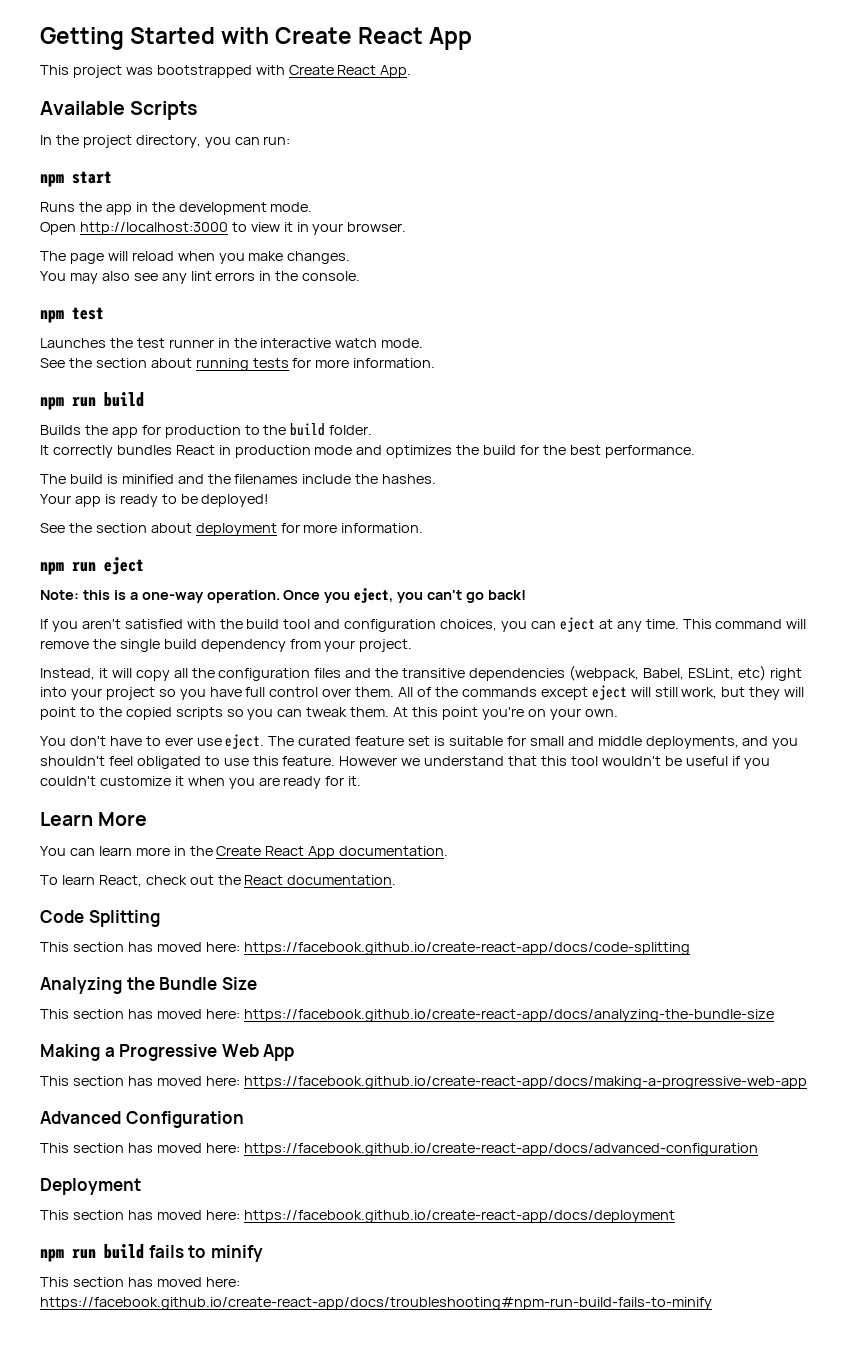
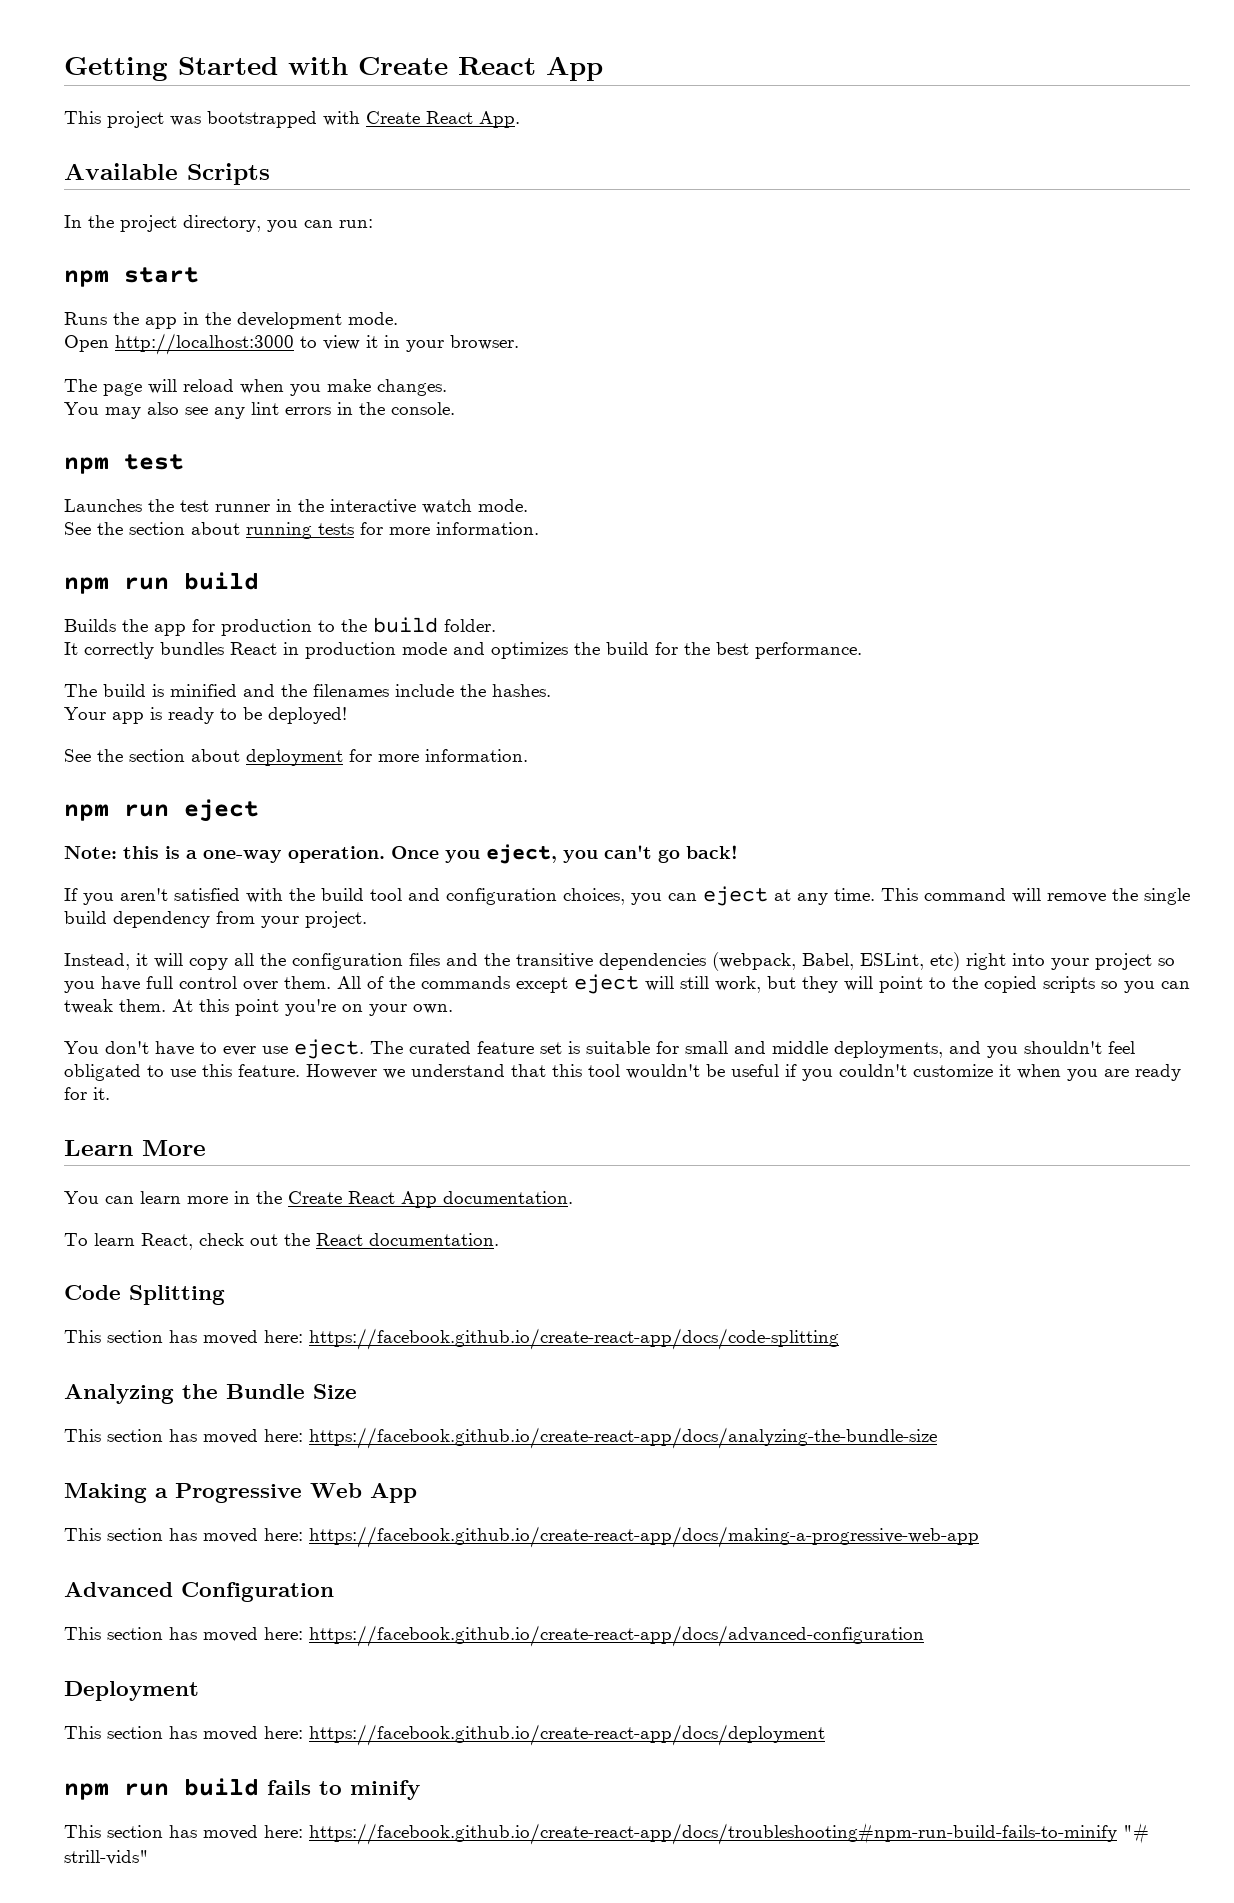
- This section has moved here: https://facebook.github.io/create-react-app/docs/troubleshooting#npm-run-build-fails-to-minify
+ This section has moved here: https://facebook.github.io/create-react-app/docs/troubleshooting#npm-run-build-fails-to-minify "# strill-vids"

